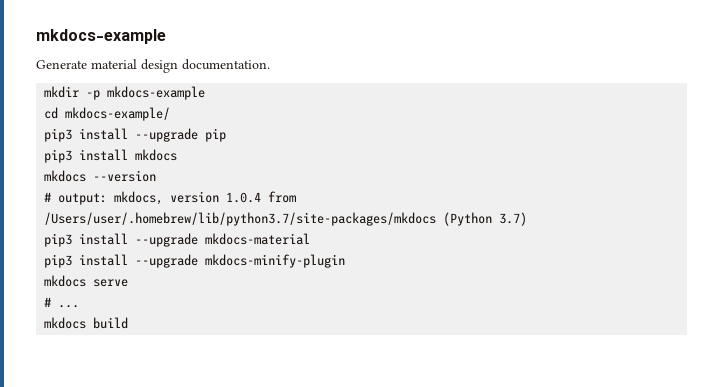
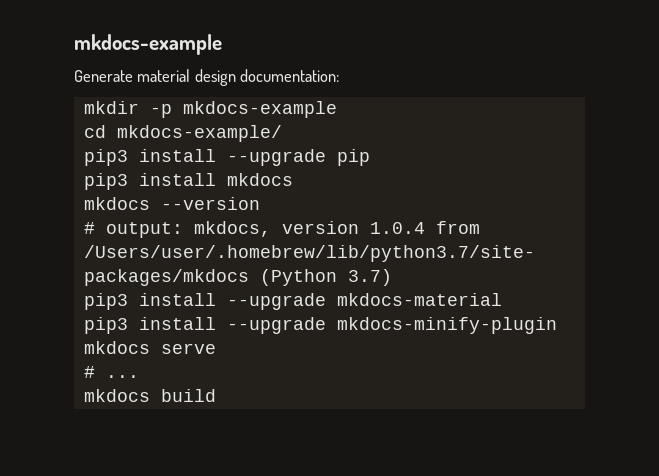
- Generate material design documentation.
+ Generate material design documentation:

